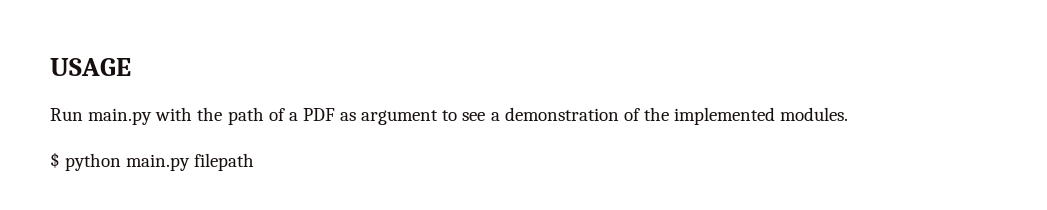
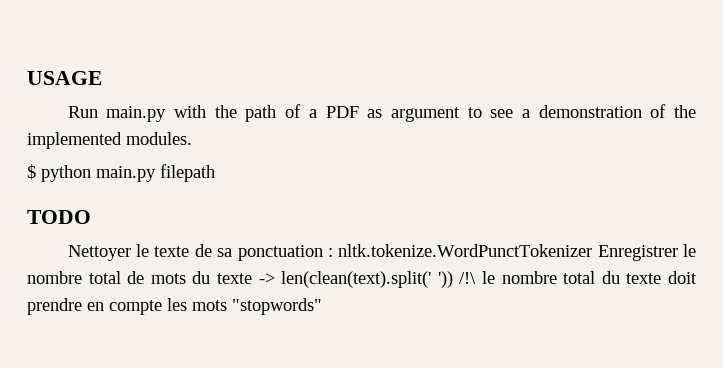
+ TODO
+ Nettoyer le texte de sa ponctuation : nltk.tokenize.WordPunctTokenizer Enregistrer le nombre total de mots du texte -> len(clean(text).split(' ')) /!\ le nombre total du texte doit prendre en compte les mots "stopwords"

